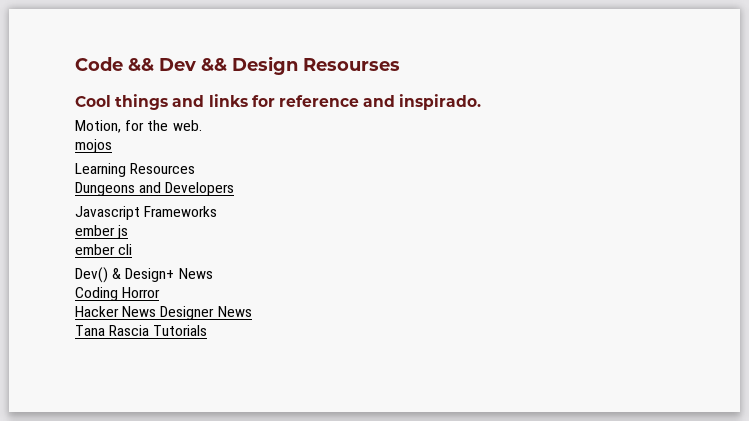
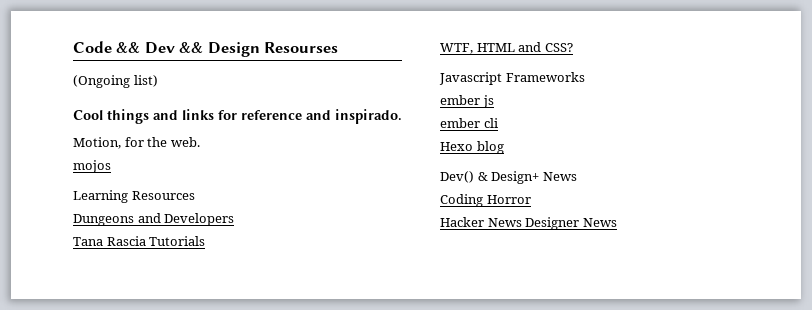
+ (Ongoing list)
+ Tana Rascia Tutorials
+ WTF, HTML and CSS?
+ Hexo blog
- Tana Rascia Tutorials

